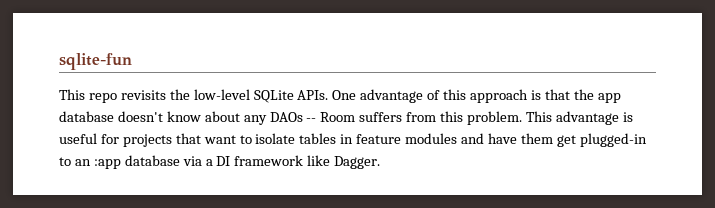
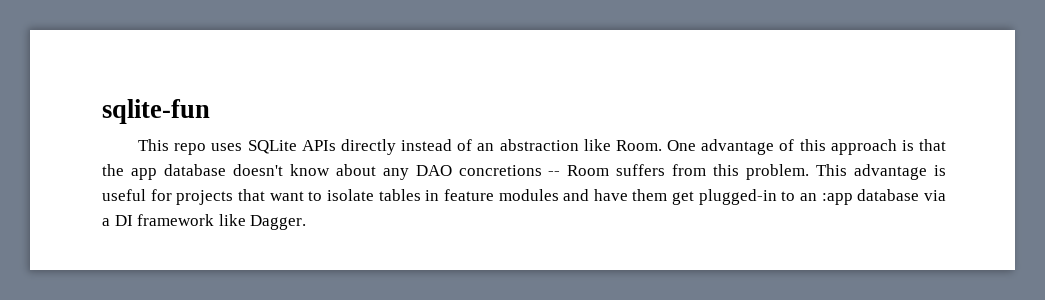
- This repo revisits the low-level SQLite APIs.
+ This repo uses SQLite APIs directly instead of an abstraction like Room.
- One advantage of this approach is that the app database doesn't know about any DAOs -- Room suffers from this problem.
+ One advantage of this approach is that the app database doesn't know about any DAO concretions -- Room suffers from this problem.

